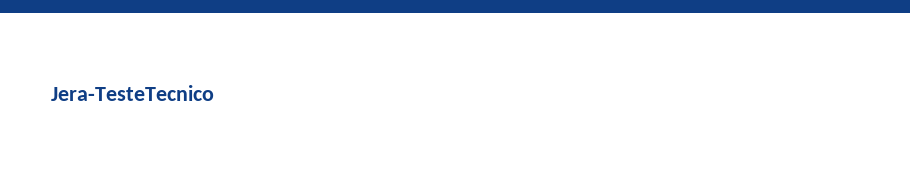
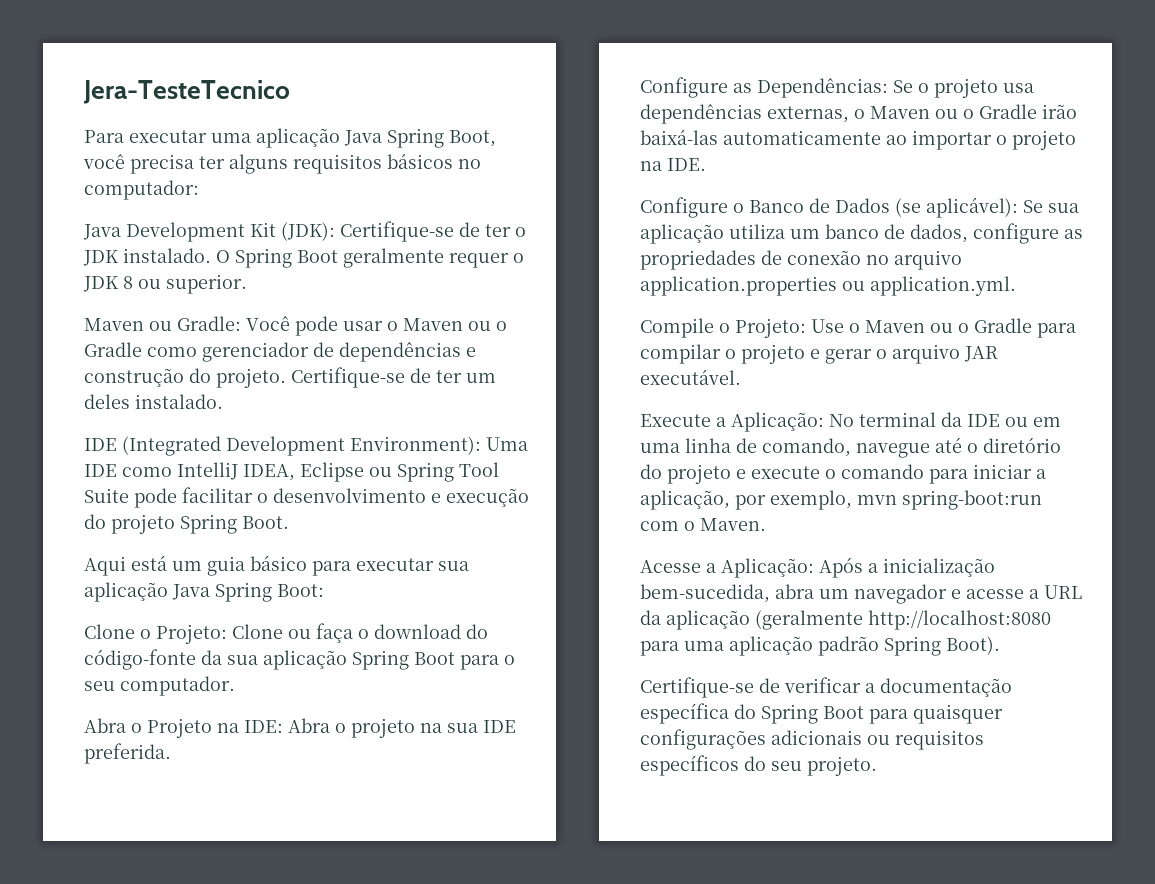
+ Para executar uma aplicação Java Spring Boot, você precisa ter alguns requisitos básicos no computador:
+ Java Development Kit (JDK): Certifique-se de ter o JDK instalado. O Spring Boot geralmente requer o JDK 8 ou superior.
+ Maven ou Gradle: Você pode usar o Maven ou o Gradle como gerenciador de dependências e construção do projeto. Certifique-se de ter um deles instalado.
+ IDE (Integrated Development Environment): Uma IDE como IntelliJ IDEA, Eclipse ou Spring Tool Suite pode facilitar o desenvolvimento e execução do projeto Spring Boot.
+ Aqui está um guia básico para executar sua aplicação Java Spring Boot:
+ Clone o Projeto: Clone ou faça o download do código-fonte da sua aplicação Spring Boot para o seu computador.
+ Abra o Projeto na IDE: Abra o projeto na sua IDE preferida.
+ Configure as Dependências: Se o projeto usa dependências externas, o Maven ou o Gradle irão baixá-las automaticamente ao importar o projeto na IDE.
+ Configure o Banco de Dados (se aplicável): Se sua aplicação utiliza um banco de dados, configure as propriedades de conexão no arquivo application.properties ou application.yml.
+ Compile o Projeto: Use o Maven ou o Gradle para compilar o projeto e gerar o arquivo JAR executável.
+ Execute a Aplicação: No terminal da IDE ou em uma linha de comando, navegue até o diretório do projeto e execute o comando para iniciar a aplicação, por exemplo, mvn spring-boot:run com o Maven.
+ Acesse a Aplicação: Após a inicialização bem-sucedida, abra um navegador e acesse a URL da aplicação (geralmente http://localhost:8080 para uma aplicação padrão Spring Boot).
+ Certifique-se de verificar a documentação específica do Spring Boot para quaisquer configurações adicionais ou requisitos específicos do seu projeto.

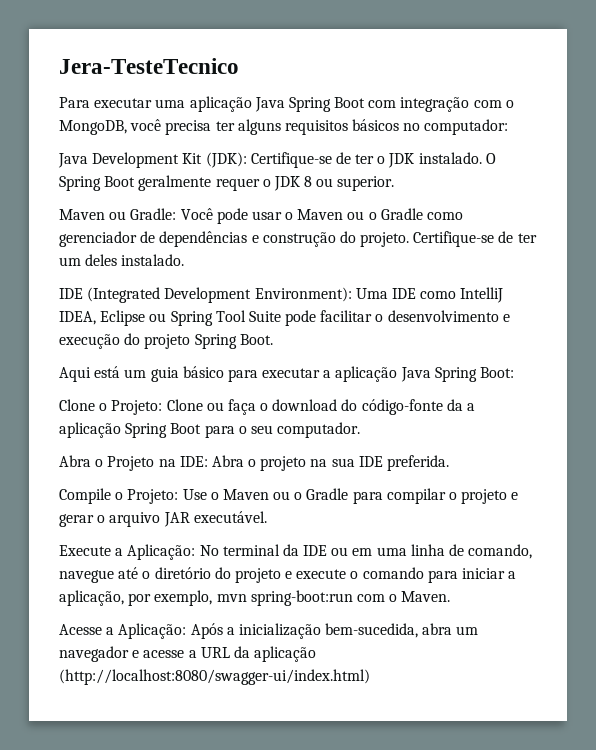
- Para executar uma aplicação Java Spring Boot, você precisa ter alguns requisitos básicos no computador:
+ Para executar uma aplicação Java Spring Boot com integração com o MongoDB, você precisa ter alguns requisitos básicos no computador:
- Aqui está um guia básico para executar sua aplicação Java Spring Boot:
+ Aqui está um guia básico para executar a aplicação Java Spring Boot:
- Clone o Projeto: Clone ou faça o download do código-fonte da sua aplicação Spring Boot para o seu computador.
+ Clone o Projeto: Clone ou faça o download do código-fonte da a aplicação Spring Boot para o seu computador.
- Configure as Dependências: Se o projeto usa dependências externas, o Maven ou o Gradle irão baixá-las automaticamente ao importar o projeto na IDE.
- Configure o Banco de Dados (se aplicável): Se sua aplicação utiliza um banco de dados, configure as propriedades de conexão no arquivo application.properties ou application.yml.
- Acesse a Aplicação: Após a inicialização bem-sucedida, abra um navegador e acesse a URL da aplicação (geralmente http://localhost:8080 para uma aplicação padrão Spring Boot).
- Certifique-se de verificar a documentação específica do Spring Boot para quaisquer configurações adicionais ou requisitos específicos do seu projeto.
+ Acesse a Aplicação: Após a inicialização bem-sucedida, abra um navegador e acesse a URL da aplicação (http://localhost:8080/swagger-ui/index.html)

